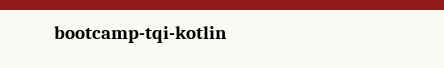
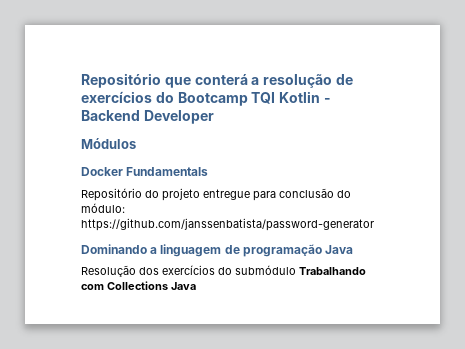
- bootcamp-tqi-kotlin
+ Repositório que conterá a resolução de exercícios do Bootcamp TQI Kotlin - Backend Developer
+ Módulos
+ Docker Fundamentals
+ Repositório do projeto entregue para conclusão do módulo: https://github.com/janssenbatista/password-generator
+ Dominando a linguagem de programação Java
+ Resolução dos exercícios do submódulo Trabalhando com Collections Java

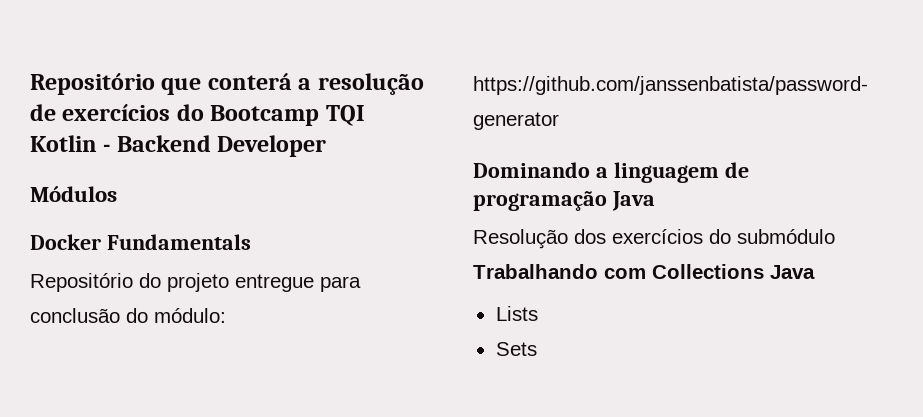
+ Lists
+ Sets

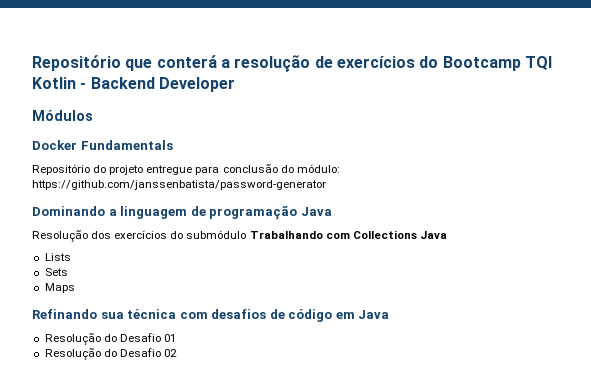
+ Maps
+ Refinando sua técnica com desafios de código em Java
+ Resolução do Desafio 01
+ Resolução do Desafio 02

